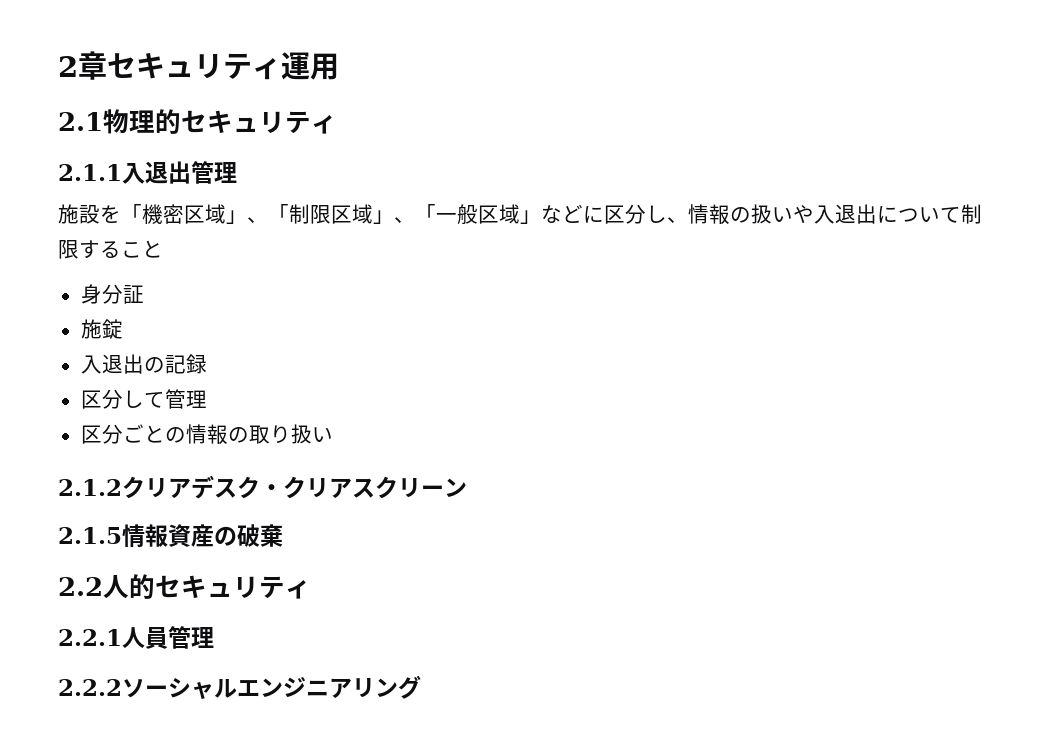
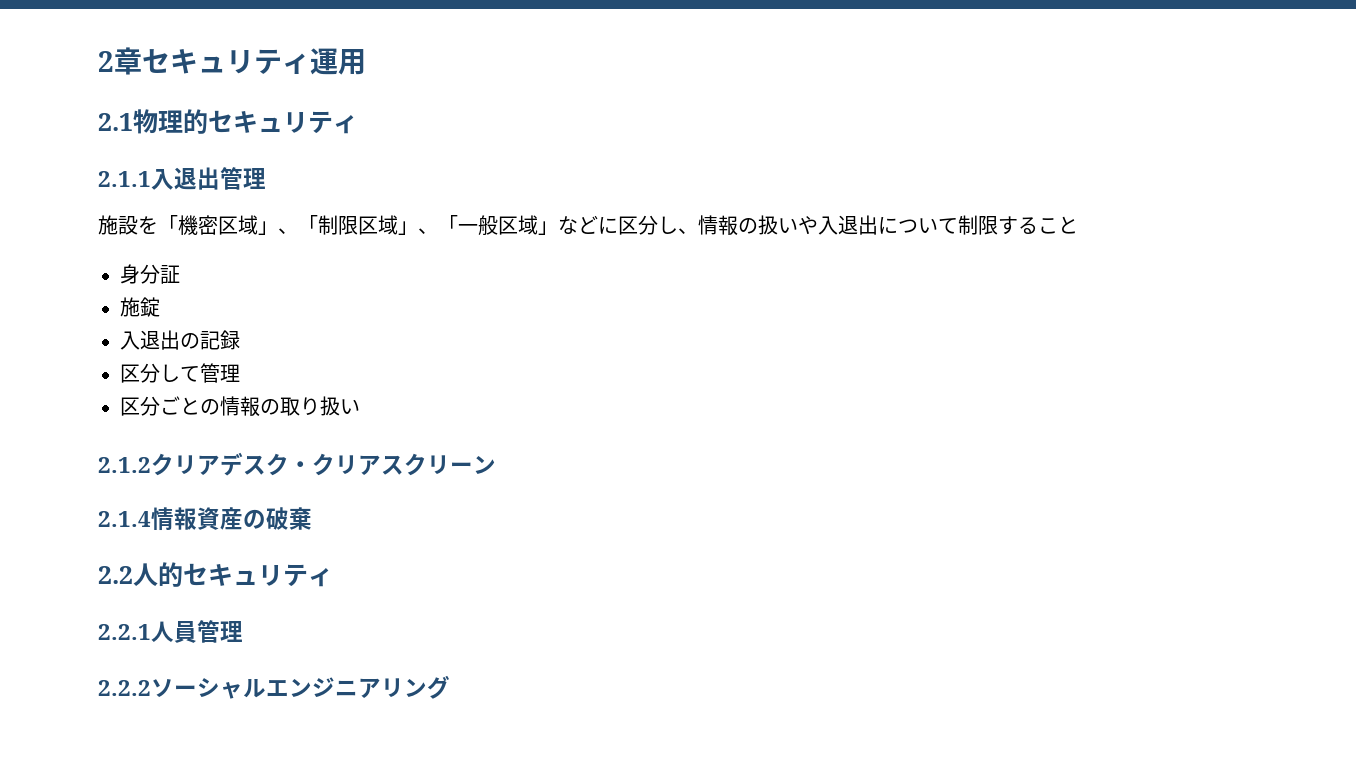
- 2.1.5情報資産の破棄
+ 2.1.4情報資産の破棄

